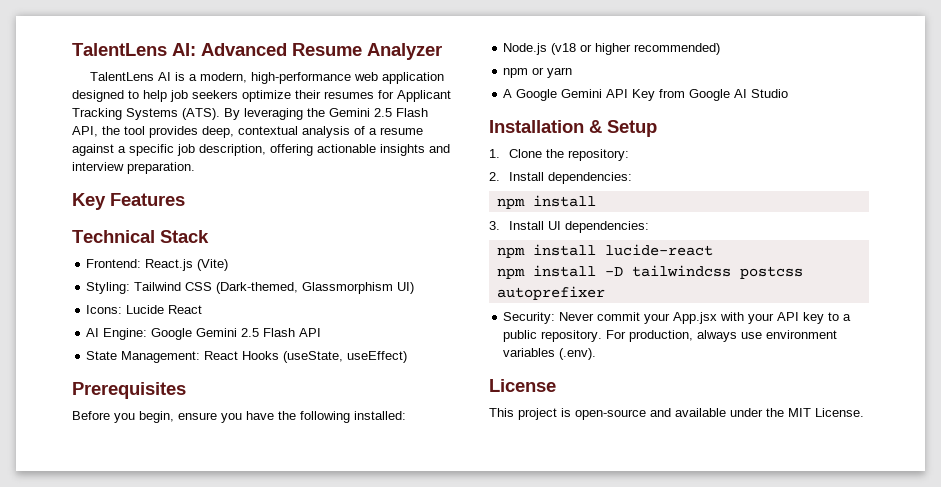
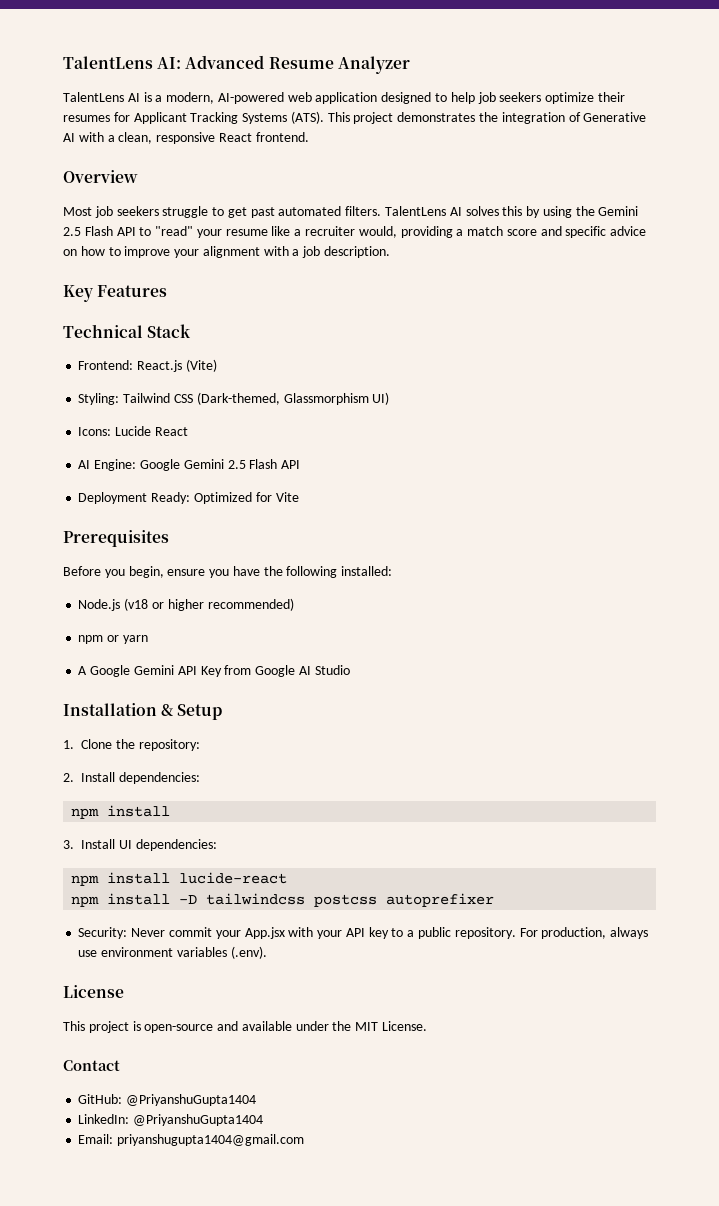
- TalentLens AI is a modern, high-performance web application designed to help job seekers optimize their resumes for Applicant Tracking Systems (ATS).
+ TalentLens AI is a modern, AI-powered web application designed to help job seekers optimize their resumes for Applicant Tracking Systems (ATS).
- By leveraging the Gemini 2.5 Flash API, the tool provides deep, contextual analysis of a resume against a specific job description, offering actionable insights and interview preparation.
+ This project demonstrates the integration of Generative AI with a clean, responsive React frontend.
+ Overview
+ Most job seekers struggle to get past automated filters. TalentLens AI solves this by using the Gemini 2.5 Flash API to "read" your resume like a recruiter would, providing a match score and specific advice on how to improve your alignment with a job description.
- State Management: React Hooks (useState, useEffect)
+ Deployment Ready: Optimized for Vite
+ Contact
+ GitHub: @PriyanshuGupta1404
+ LinkedIn: @PriyanshuGupta1404
+ Email: priyanshugupta1404@gmail.com

